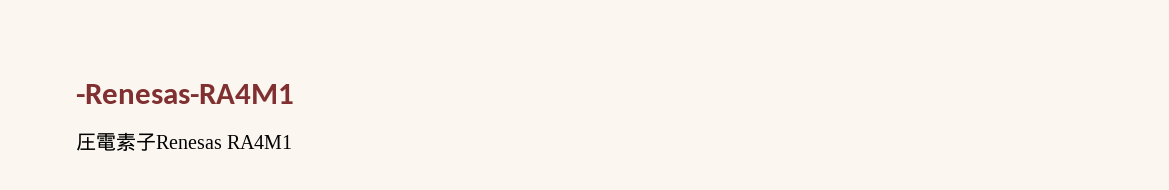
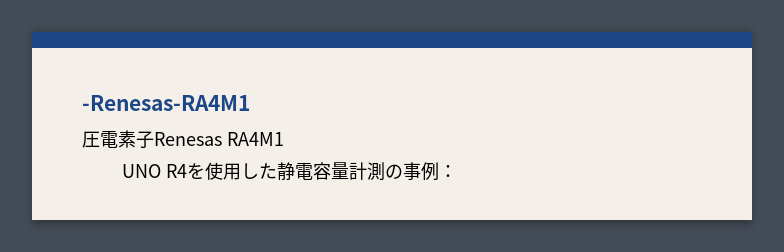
+ UNO R4を使用した静電容量計測の事例：

